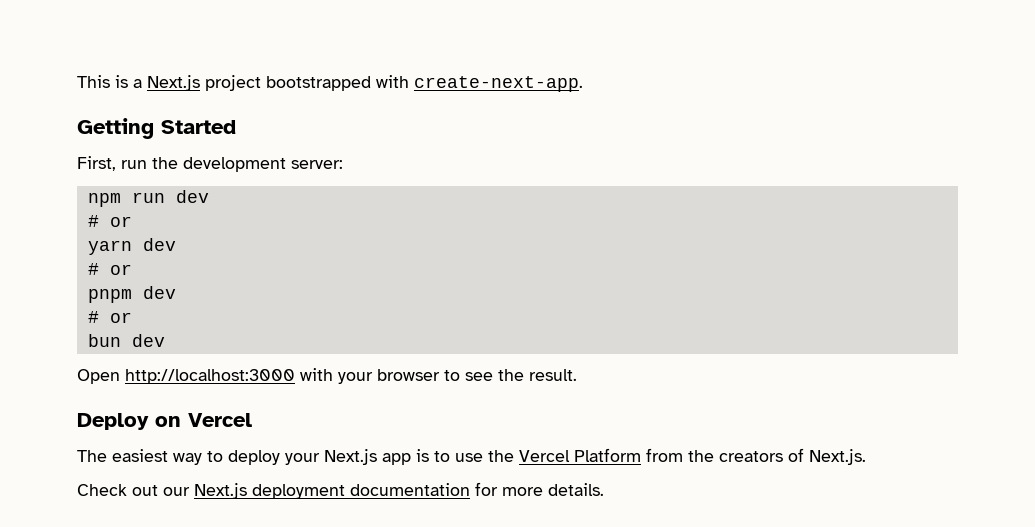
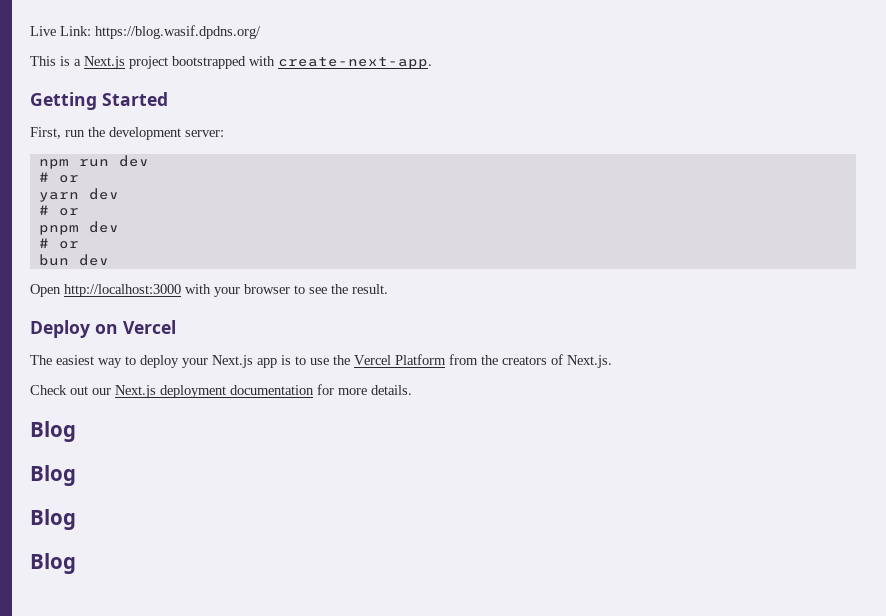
+ Live Link: https://blog.wasif.dpdns.org/
  Check out our Next.js deployment documentation for more details.
+ Blog
+ Blog
+ Blog
+ Blog

